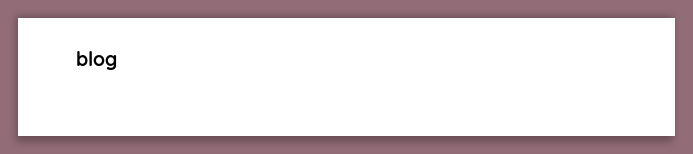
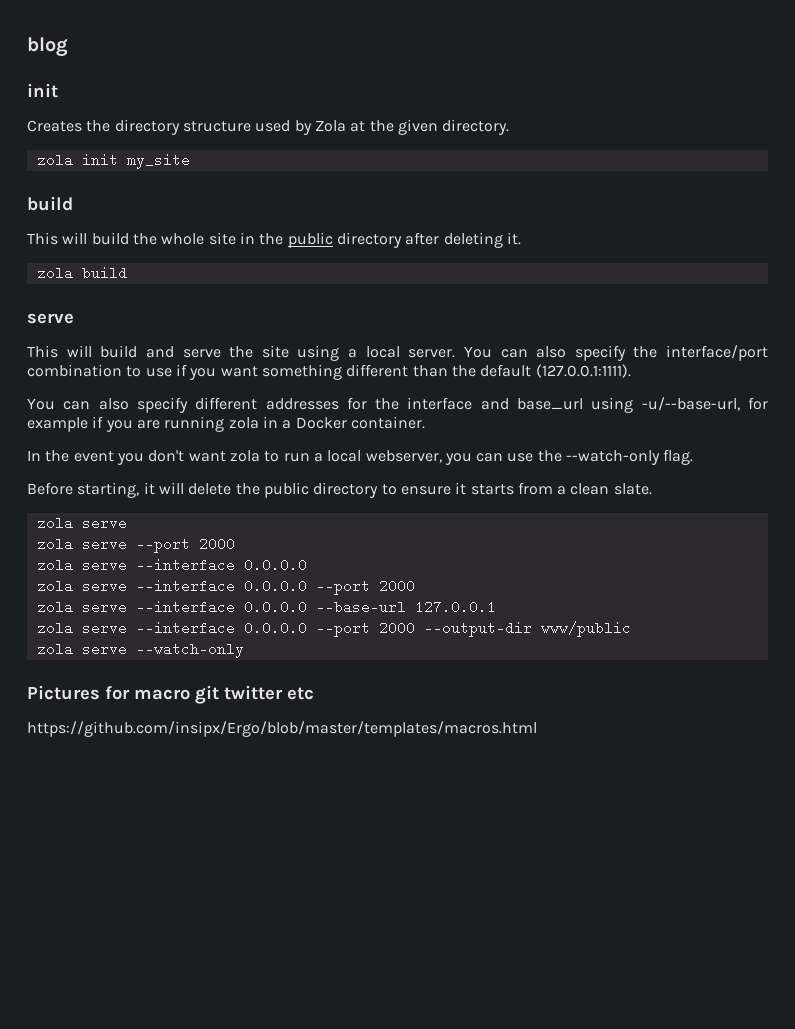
  blog
+ init
+ Creates the directory structure used by Zola at the given directory.
+ zola init my_site
+ build
+ This will build the whole site in the public directory after deleting it.
+ zola build
+ serve
+ This will build and serve the site using a local server. You can also specify the interface/port combination to use if you want something different than the default (127.0.0.1:1111).
+ You can also specify different addresses for the interface and base_url using -u/--base-url, for example if you are running zola in a Docker container.
+ In the event you don't want zola to run a local webserver, you can use the --watch-only flag.
+ Before starting, it will delete the public directory to ensure it starts from a clean slate.
+ zola serve
+ zola serve --port 2000
+ zola serve --interface 0.0.0.0
+ zola serve --interface 0.0.0.0 --port 2000
+ zola serve --interface 0.0.0.0 --base-url 127.0.0.1
+ zola serve --interface 0.0.0.0 --port 2000 --output-dir www/public
+ zola serve --watch-only
+ Pictures for macro git twitter etc
+ https://github.com/insipx/Ergo/blob/master/templates/macros.html

